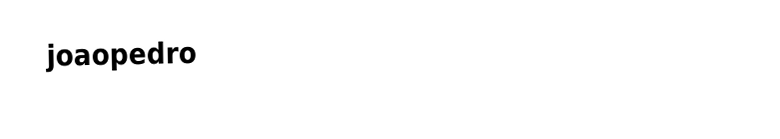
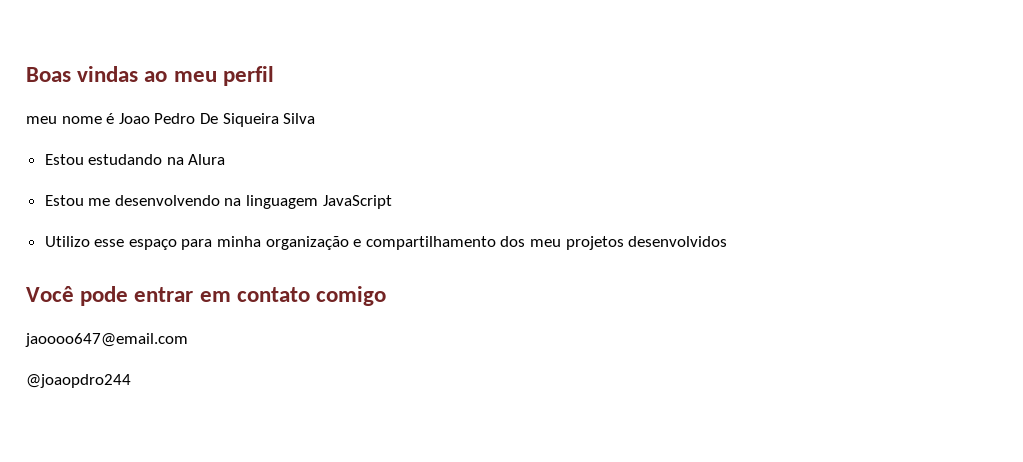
- joaopedro
+ Boas vindas ao meu perfil
+ meu nome é Joao Pedro De Siqueira Silva
+ Estou estudando na Alura
+ Estou me desenvolvendo na linguagem JavaScript
+ Utilizo esse espaço para minha organização e compartilhamento dos meu projetos desenvolvidos
+ Você pode entrar em contato comigo
+ jaoooo647@email.com
+ @joaopdro244

